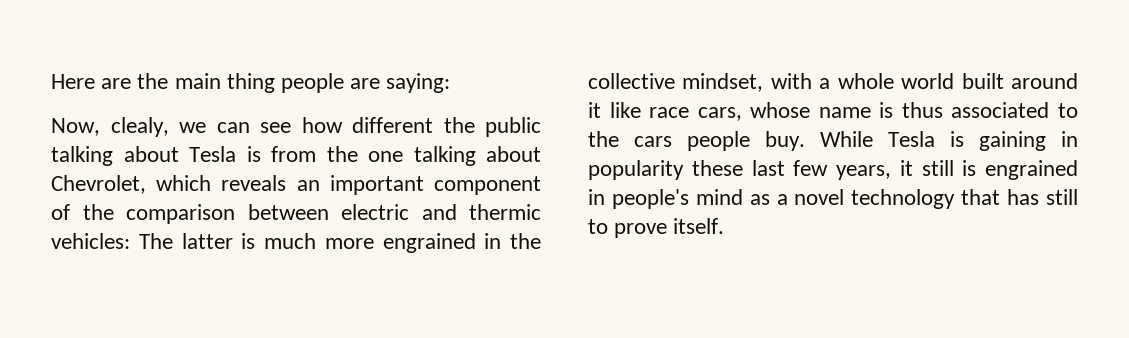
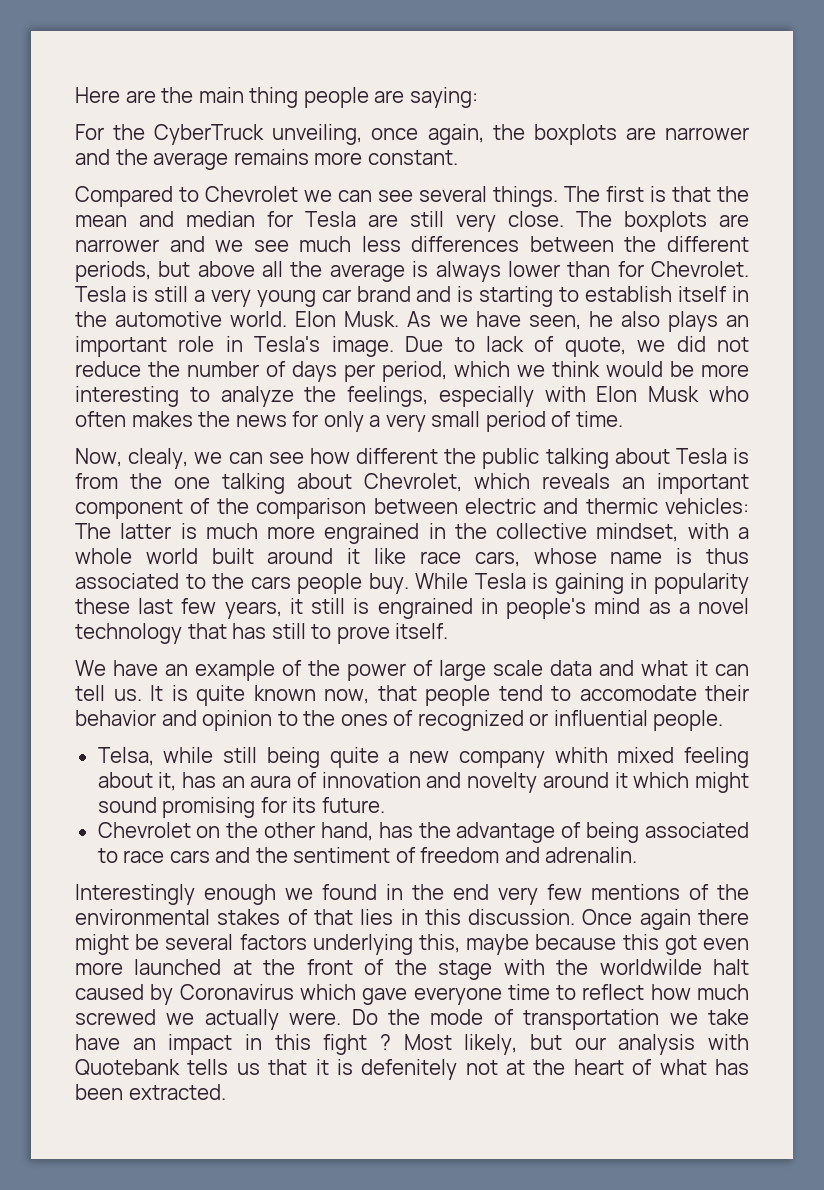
+ For the CyberTruck unveiling, once again, the boxplots are narrower and the average remains more constant.
+ Compared to Chevrolet we can see several things. The first is that the mean and median for Tesla are still very close. The boxplots are narrower and we see much less differences between the different periods, but above all the average is always lower than for Chevrolet. Tesla is still a very young car brand and is starting to establish itself in the automotive world. Elon Musk. As we have seen, he also plays an important role in Tesla's image. Due to lack of quote, we did not reduce the number of days per period, which we think would be more interesting to analyze the feelings, especially with Elon Musk who often makes the news for only a very small period of time.
+ We have an example of the power of large scale data and what it can tell us. It is quite known now, that people tend to accomodate their behavior and opinion to the ones of recognized or influential people.
+ Telsa, while still being quite a new company whith mixed feeling about it, has an aura of innovation and novelty around it which might sound promising for its future.
+ Chevrolet on the other hand, has the advantage of being associated to race cars and the sentiment of freedom and adrenalin.
+ Interestingly enough we found in the end very few mentions of the environmental stakes of that lies in this discussion. Once again there might be several factors underlying this, maybe because this got even more launched at the front of the stage with the worldwilde halt caused by Coronavirus which gave everyone time to reflect how much screwed we actually were. Do the mode of transportation we take have an impact in this fight ? Most likely, but our analysis with Quotebank tells us that it is defenitely not at the heart of what has been extracted.

